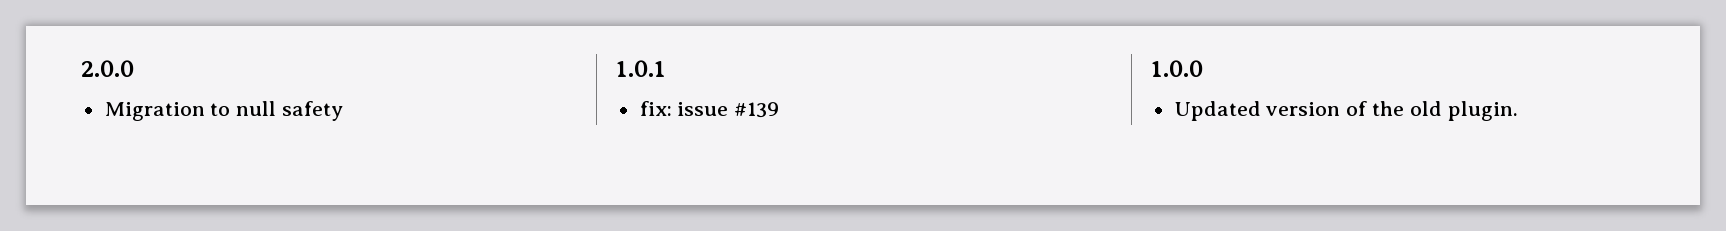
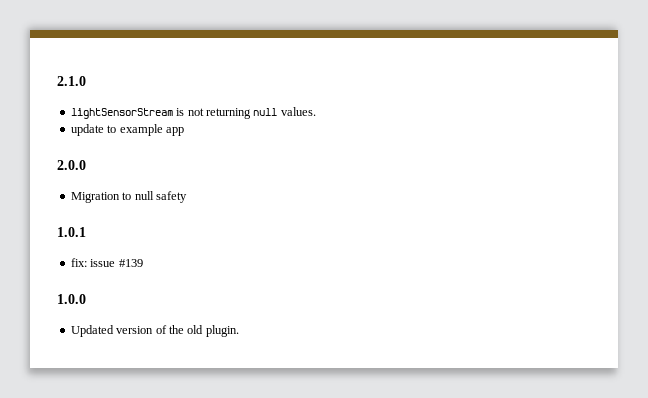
+ 2.1.0
+ lightSensorStream is not returning null values.
+ update to example app

